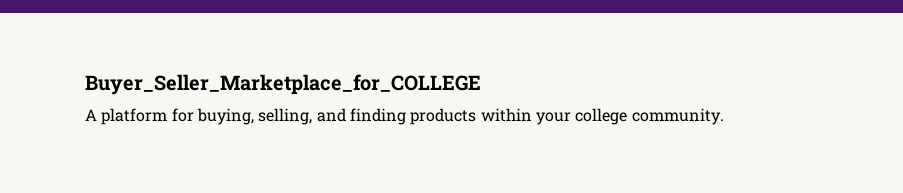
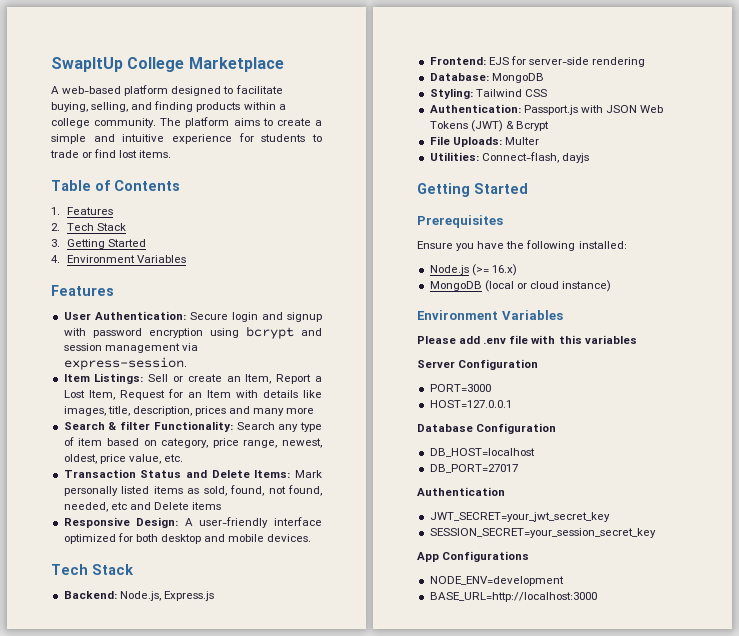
- Buyer_Seller_Marketplace_for_COLLEGE
- A platform for buying, selling, and finding products within your college community.
+ SwapItUp College Marketplace
+ A web-based platform designed to facilitate buying, selling, and finding products within a college community.
+ The platform aims to create a simple and intuitive experience for students to trade or find lost items.
+ Table of Contents
+ 1. Features
+ 2. Tech Stack
+ 3. Getting Started
+ 4. Environment Variables
+ Features
+ User Authentication: Secure login and signup with password encryption using bcrypt and session management via express-session.
+ Item Listings: Sell or create an Item, Report a Lost Item, Request for an Item with details like images, title, description, prices and many more
+ Search & filter Functionality: Search any type of item based on category, price range, newest, oldest, price value, etc.
+ Transaction Status and Delete Items: Mark personally listed items as sold, found, not found, needed, etc and Delete items
+ Responsive Design: A user-friendly interface optimized for both desktop and mobile devices.
+ Tech Stack
+ Backend: Node.js, Express.js
+ Frontend: EJS for server-side rendering
+ Database: MongoDB
+ Styling: Tailwind CSS
+ Authentication: Passport.js with JSON Web Tokens (JWT) & Bcrypt
+ File Uploads: Multer
+ Utilities: Connect-flash, dayjs
+ Getting Started
+ Prerequisites
+ Ensure you have the following installed:
+ Node.js (>= 16.x)
+ MongoDB (local or cloud instance)
+ Environment Variables
+ Please add .env file with this variables
+ Server Configuration
+ PORT=3000
+ HOST=127.0.0.1
+ Database Configuration
+ DB_HOST=localhost
+ DB_PORT=27017
+ Authentication
+ JWT_SECRET=your_jwt_secret_key
+ SESSION_SECRET=your_session_secret_key
+ App Configurations
+ NODE_ENV=development
+ BASE_URL=http://localhost:3000

